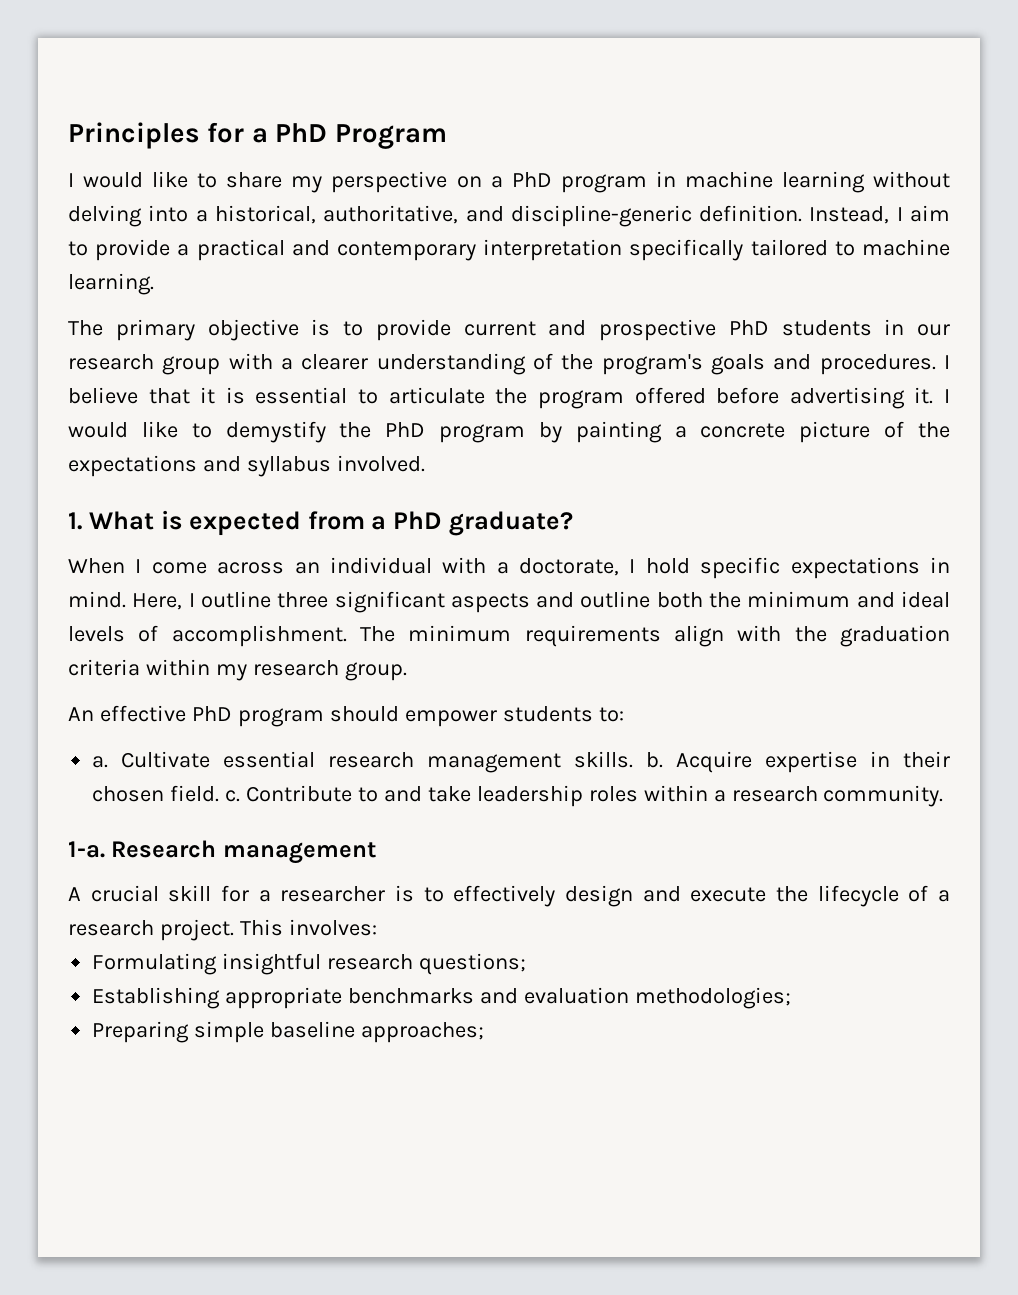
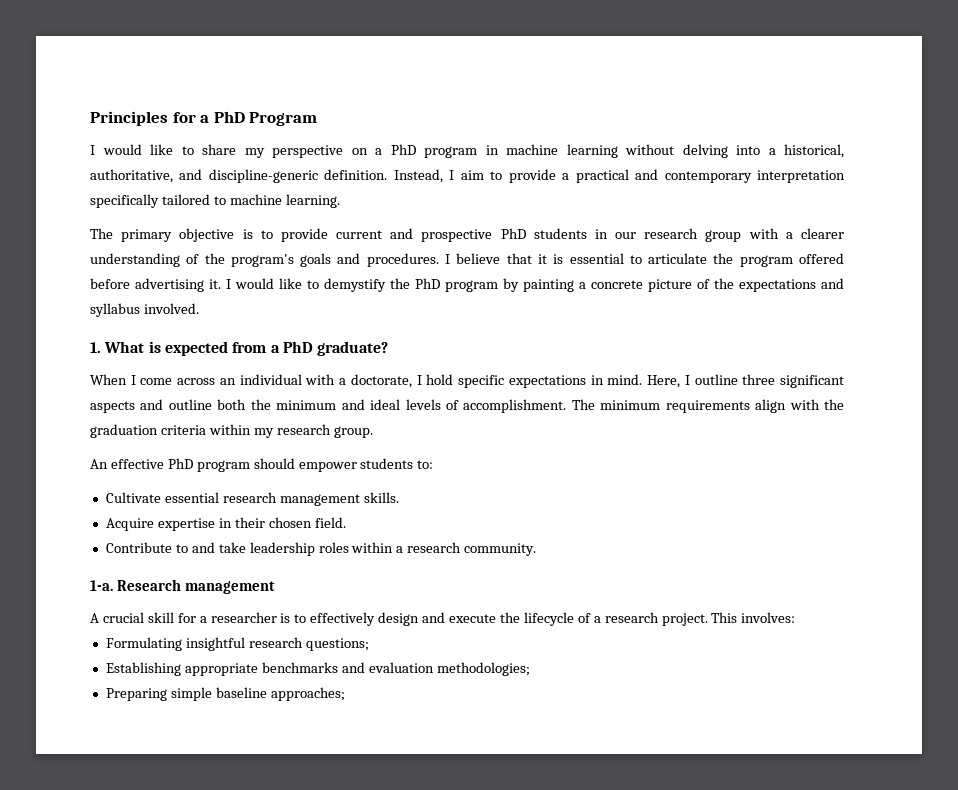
- a. Cultivate essential research management skills. b. Acquire expertise in their chosen field. c. Contribute to and take leadership roles within a research community.
+ Cultivate essential research management skills.
+ Acquire expertise in their chosen field.
+ Contribute to and take leadership roles within a research community.

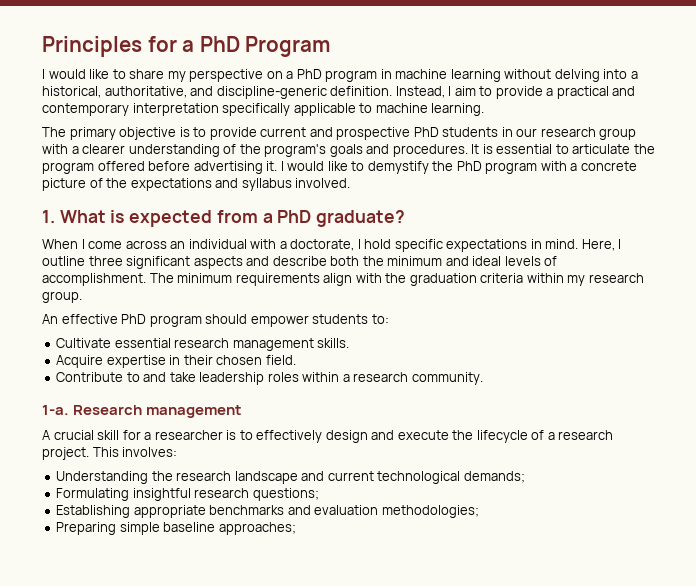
- Instead, I aim to provide a practical and contemporary interpretation specifically tailored to machine learning.
+ Instead, I aim to provide a practical and contemporary interpretation specifically applicable to machine learning.
- I believe that it is essential to articulate the program offered before advertising it.
+ It is essential to articulate the program offered before advertising it.
- I would like to demystify the PhD program by painting a concrete picture of the expectations and syllabus involved.
+ I would like to demystify the PhD program with a concrete picture of the expectations and syllabus involved.
- Here, I outline three significant aspects and outline both the minimum and ideal levels of accomplishment.
+ Here, I outline three significant aspects and describe both the minimum and ideal levels of accomplishment.
+ Understanding the research landscape and current technological demands;

